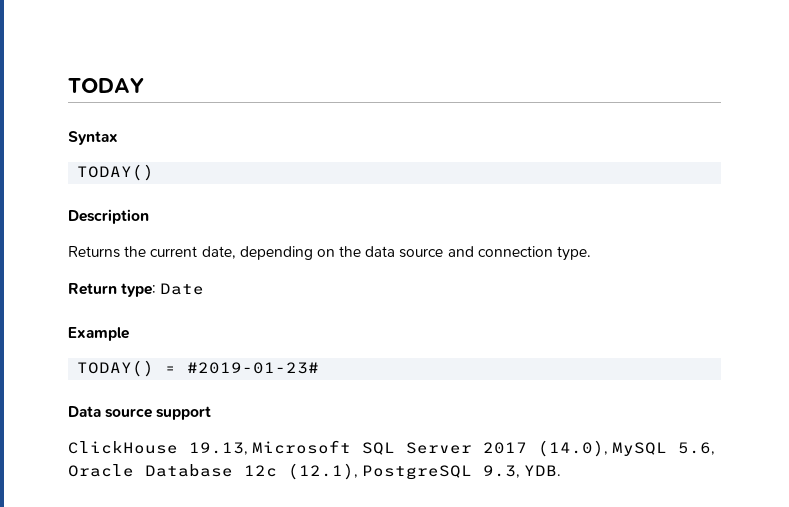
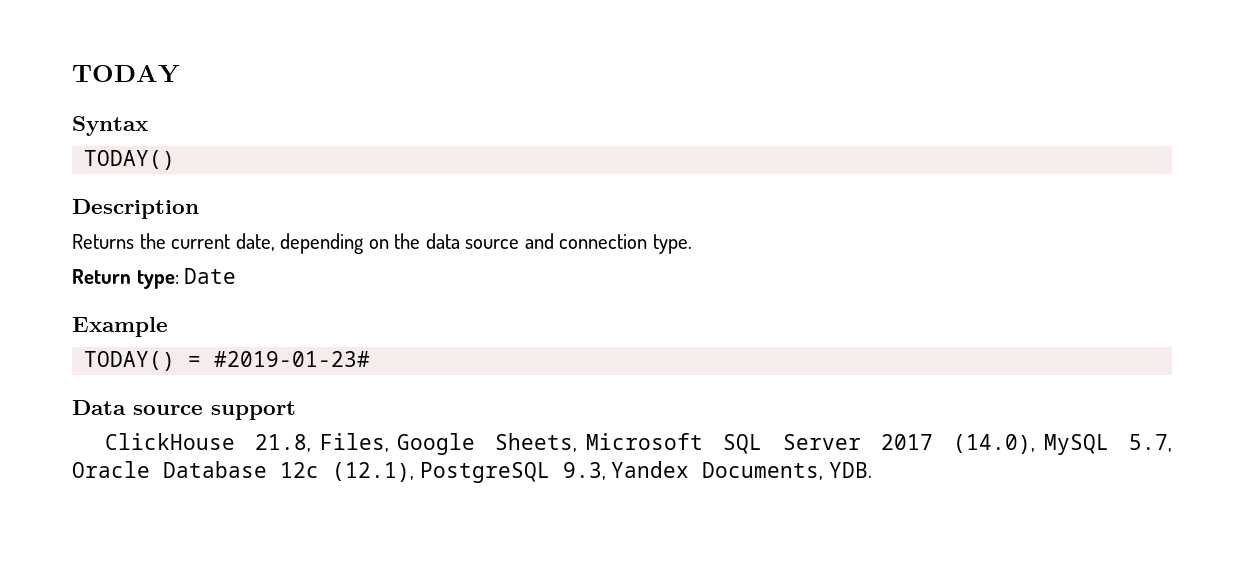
- ClickHouse 19.13, Microsoft SQL Server 2017 (14.0), MySQL 5.6, Oracle Database 12c (12.1), PostgreSQL 9.3, YDB.
+ ClickHouse 21.8, Files, Google Sheets, Microsoft SQL Server 2017 (14.0), MySQL 5.7, Oracle Database 12c (12.1), PostgreSQL 9.3, Yandex Documents, YDB.

